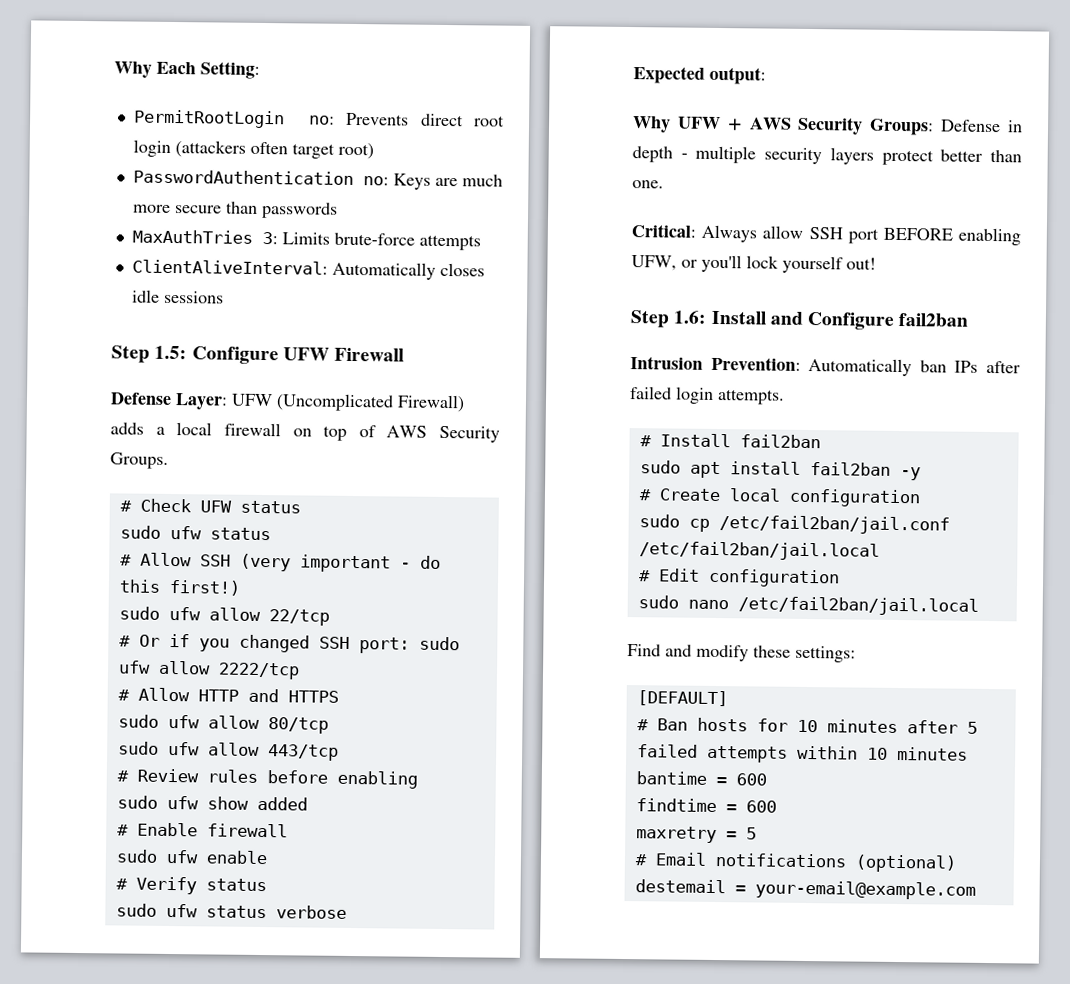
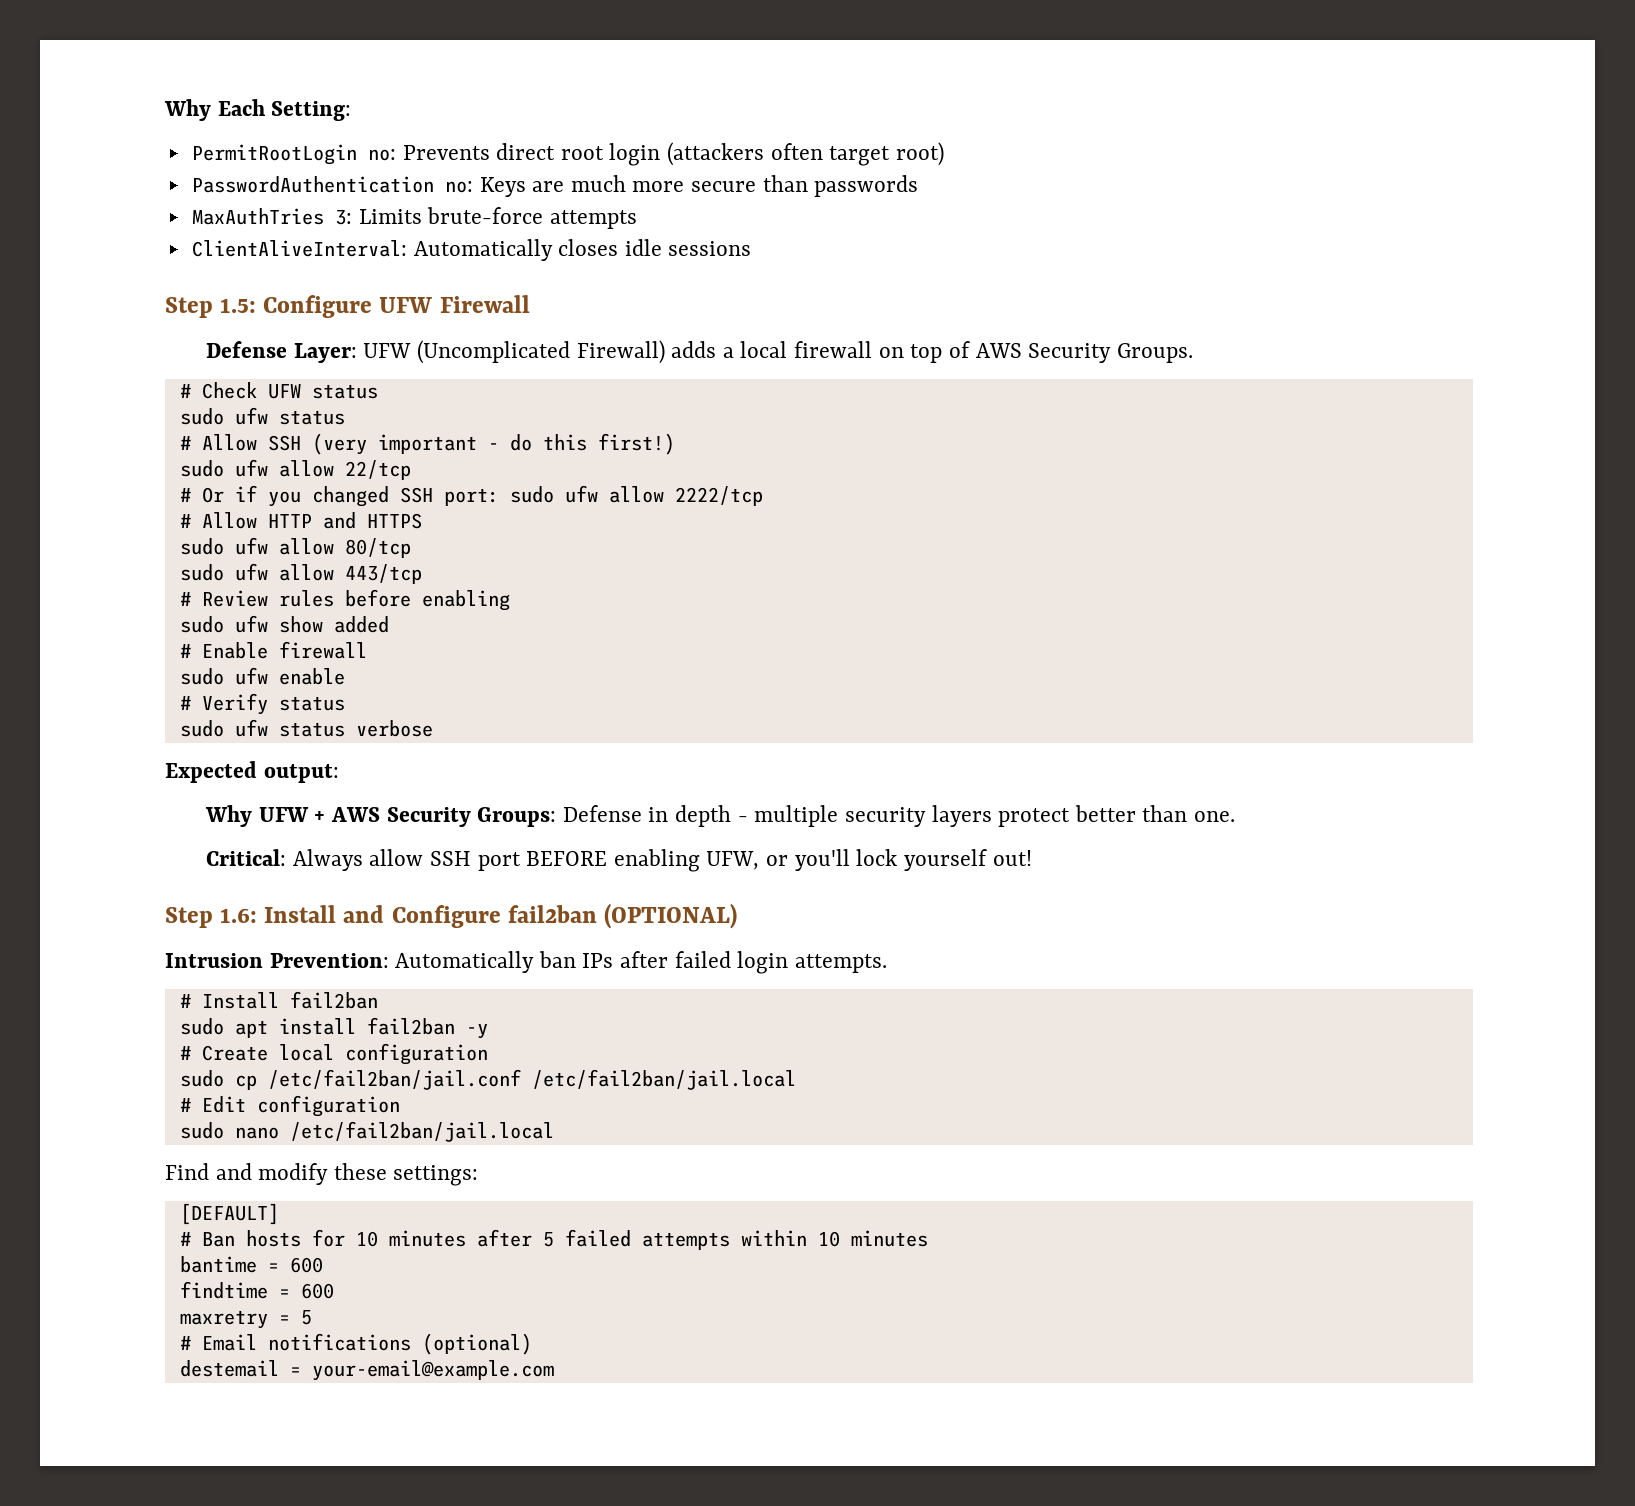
- Step 1.6: Install and Configure fail2ban
+ Step 1.6: Install and Configure fail2ban (OPTIONAL)

